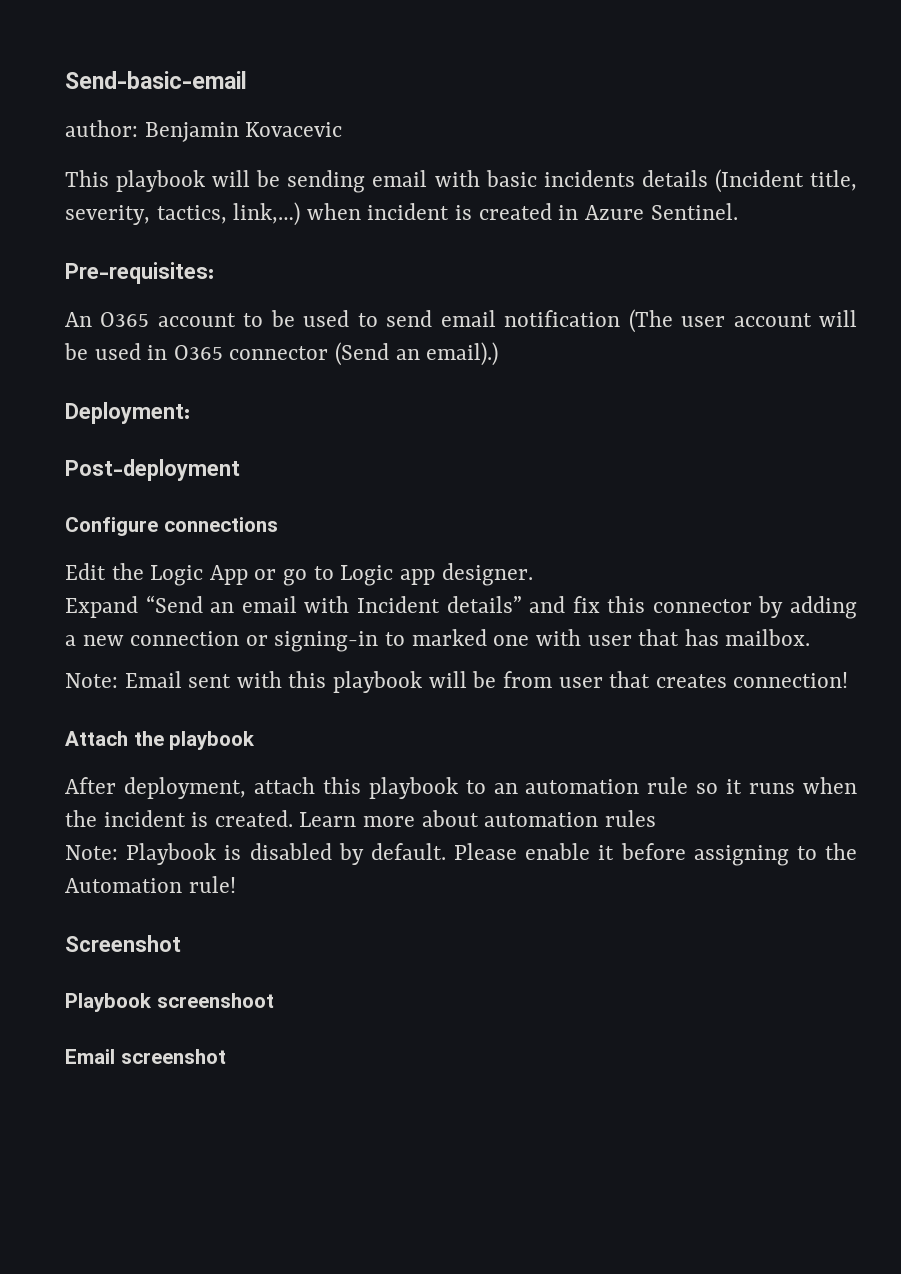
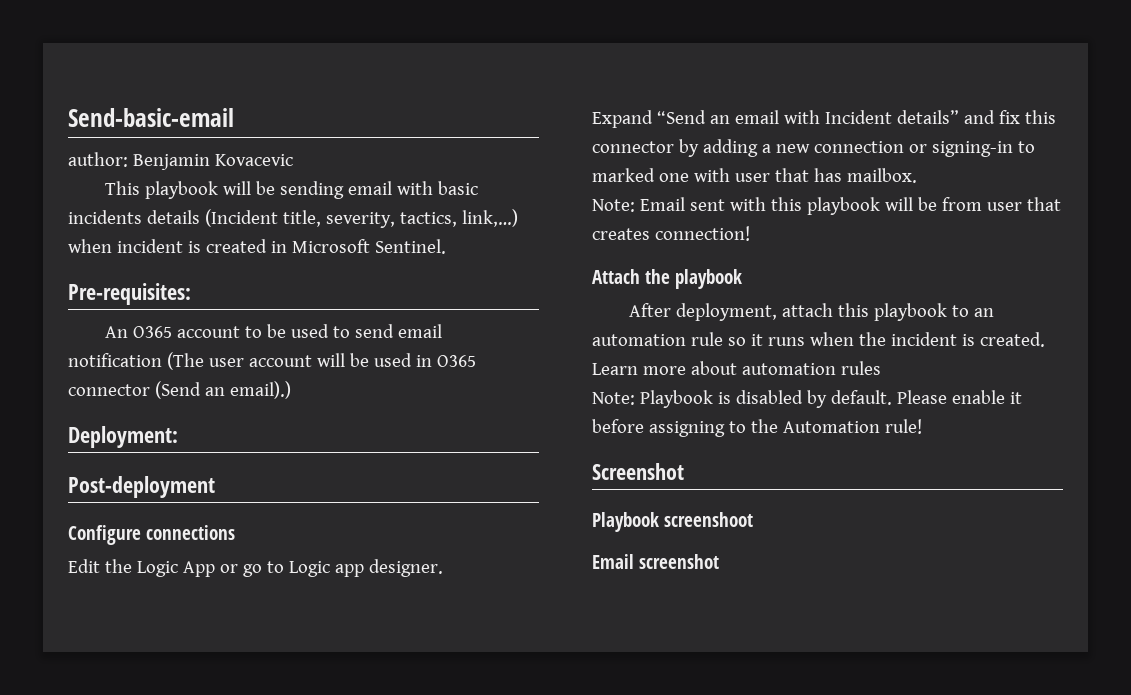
- This playbook will be sending email with basic incidents details (Incident title, severity, tactics, link,…) when incident is created in Azure Sentinel.
+ This playbook will be sending email with basic incidents details (Incident title, severity, tactics, link,…) when incident is created in Microsoft Sentinel.

